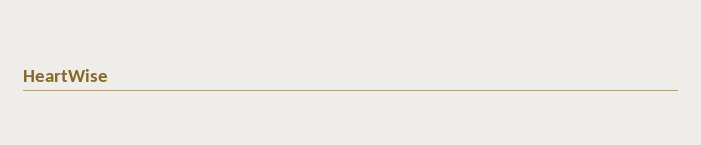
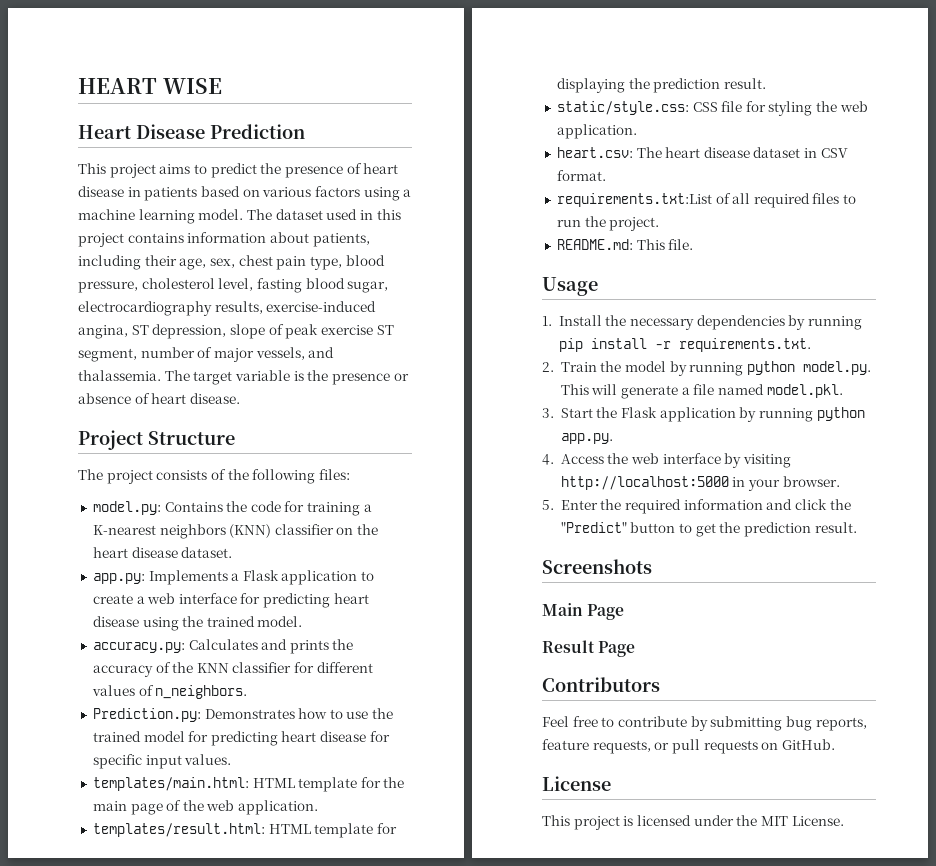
- HeartWise
+ HEART WISE
+ Heart Disease Prediction
+ This project aims to predict the presence of heart disease in patients based on various factors using a machine learning model. The dataset used in this project contains information about patients, including their age, sex, chest pain type, blood pressure, cholesterol level, fasting blood sugar, electrocardiography results, exercise-induced angina, ST depression, slope of peak exercise ST segment, number of major vessels, and thalassemia. The target variable is the presence or absence of heart disease.
+ Project Structure
+ The project consists of the following files:
+ model.py: Contains the code for training a K-nearest neighbors (KNN) classifier on the heart disease dataset.
+ app.py: Implements a Flask application to create a web interface for predicting heart disease using the trained model.
+ accuracy.py: Calculates and prints the accuracy of the KNN classifier for different values of n_neighbors.
+ Prediction.py: Demonstrates how to use the trained model for predicting heart disease for specific input values.
+ templates/main.html: HTML template for the main page of the web application.
+ templates/result.html: HTML template for displaying the prediction result.
+ static/style.css: CSS file for styling the web application.
+ heart.csv: The heart disease dataset in CSV format.
+ requirements.txt:List of all required files to run the project.
+ README.md: This file.
+ Usage
+ 1. Install the necessary dependencies by running pip install -r requirements.txt.
+ 2. Train the model by running python model.py. This will generate a file named model.pkl.
+ 3. Start the Flask application by running python app.py.
+ 4. Access the web interface by visiting http://localhost:5000 in your browser.
+ 5. Enter the required information and click the "Predict" button to get the prediction result.
+ Screenshots
+ Main Page
+ Result Page
+ Contributors
+ Feel free to contribute by submitting bug reports, feature requests, or pull requests on GitHub.
+ License
+ This project is licensed under the MIT License.

